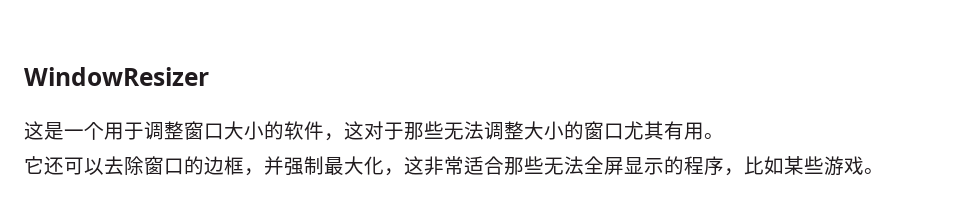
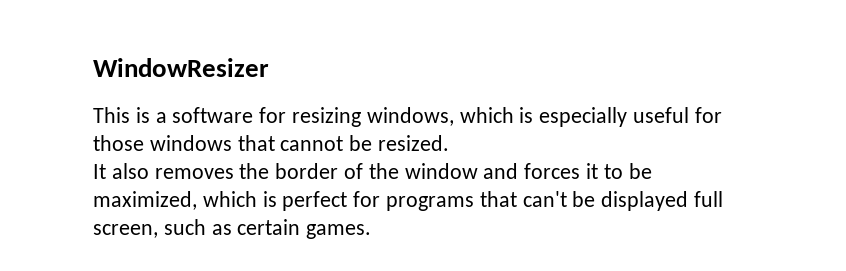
- 这是一个用于调整窗口大小的软件，这对于那些无法调整大小的窗口尤其有用。
- 它还可以去除窗口的边框，并强制最大化，这非常适合那些无法全屏显示的程序，比如某些游戏。
+ This is a software for resizing windows, which is especially useful for those windows that cannot be resized.
+ It also removes the border of the window and forces it to be maximized, which is perfect for programs that can't be displayed full screen, such as certain games.

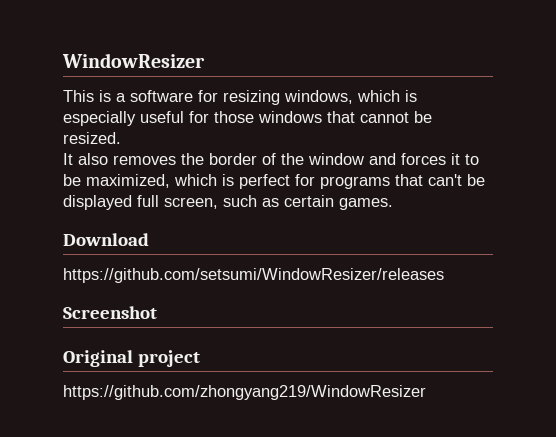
+ Download
+ https://github.com/setsumi/WindowResizer/releases
+ Screenshot
+ Original project
+ https://github.com/zhongyang219/WindowResizer

